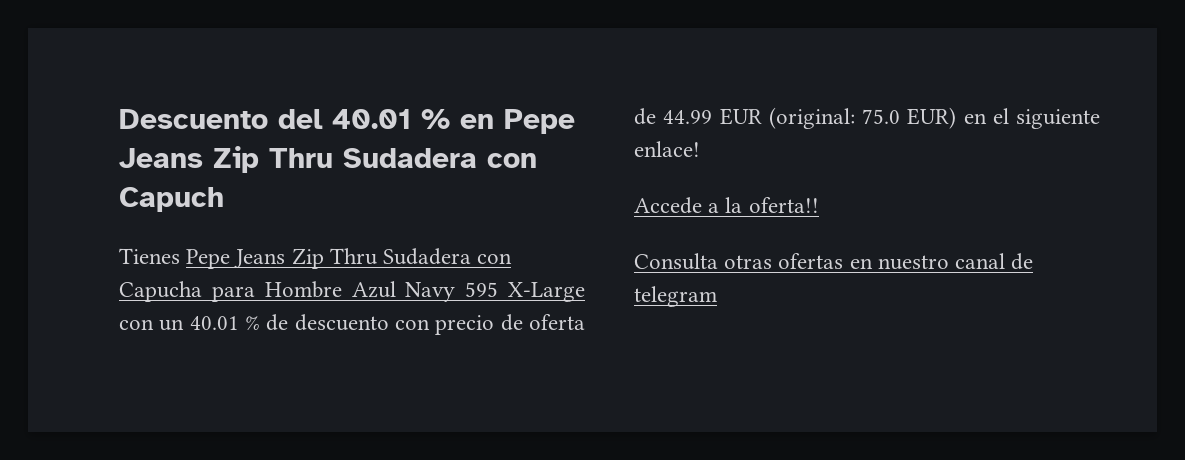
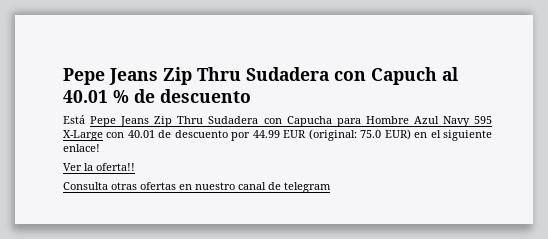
- Descuento del 40.01 % en Pepe Jeans Zip Thru Sudadera con Capuch
- Tienes Pepe Jeans Zip Thru Sudadera con Capucha para Hombre Azul Navy 595 X-Large con un 40.01 % de descuento con precio de oferta de 44.99 EUR (original: 75.0 EUR) en el siguiente enlace!
+ Pepe Jeans Zip Thru Sudadera con Capuch al 40.01 % de descuento
+ Está Pepe Jeans Zip Thru Sudadera con Capucha para Hombre Azul Navy 595 X-Large con 40.01 de descuento por 44.99 EUR (original: 75.0 EUR) en el siguiente enlace!
- Accede a la oferta!!
+ Ver la oferta!!

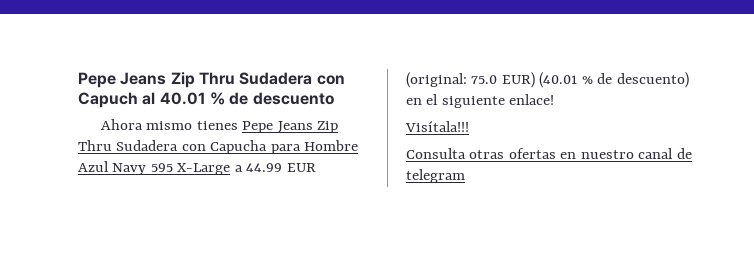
- Está Pepe Jeans Zip Thru Sudadera con Capucha para Hombre Azul Navy 595 X-Large con 40.01 de descuento por 44.99 EUR (original: 75.0 EUR) en el siguiente enlace!
+ Ahora mismo tienes Pepe Jeans Zip Thru Sudadera con Capucha para Hombre Azul Navy 595 X-Large a 44.99 EUR (original: 75.0 EUR) (40.01 % de descuento) en el siguiente enlace!
- Ver la oferta!!
+ Visítala!!!

